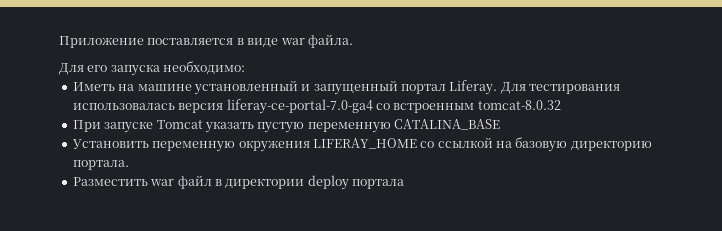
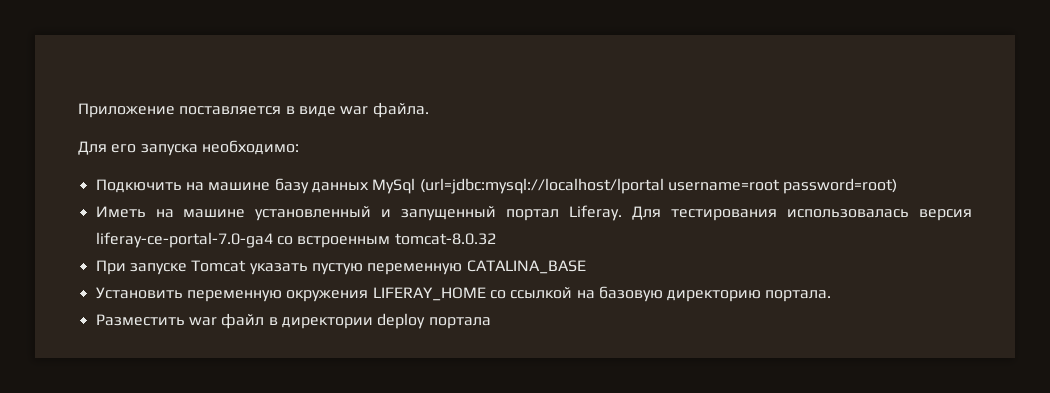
+ Подкючить на машине базу данных MySql (url=jdbc:mysql://localhost/lportal username=root password=root)

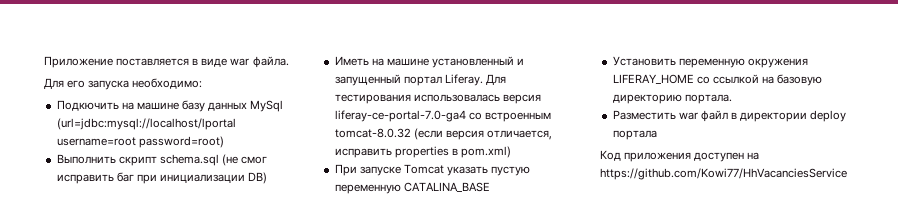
+ Выполнить скрипт schema.sql (не смог исправить баг при инициализации DB)
- Для тестирования использовалась версия liferay-ce-portal-7.0-ga4 со встроенным tomcat-8.0.32
+ Для тестирования использовалась версия liferay-ce-portal-7.0-ga4 со встроенным tomcat-8.0.32 (если версия отличается, исправить properties в pom.xml)
+ Код приложения доступен на https://github.com/Kowi77/HhVacanciesService

